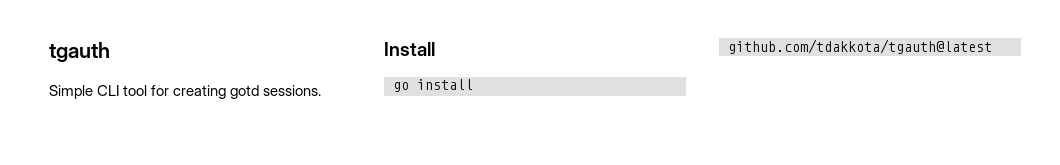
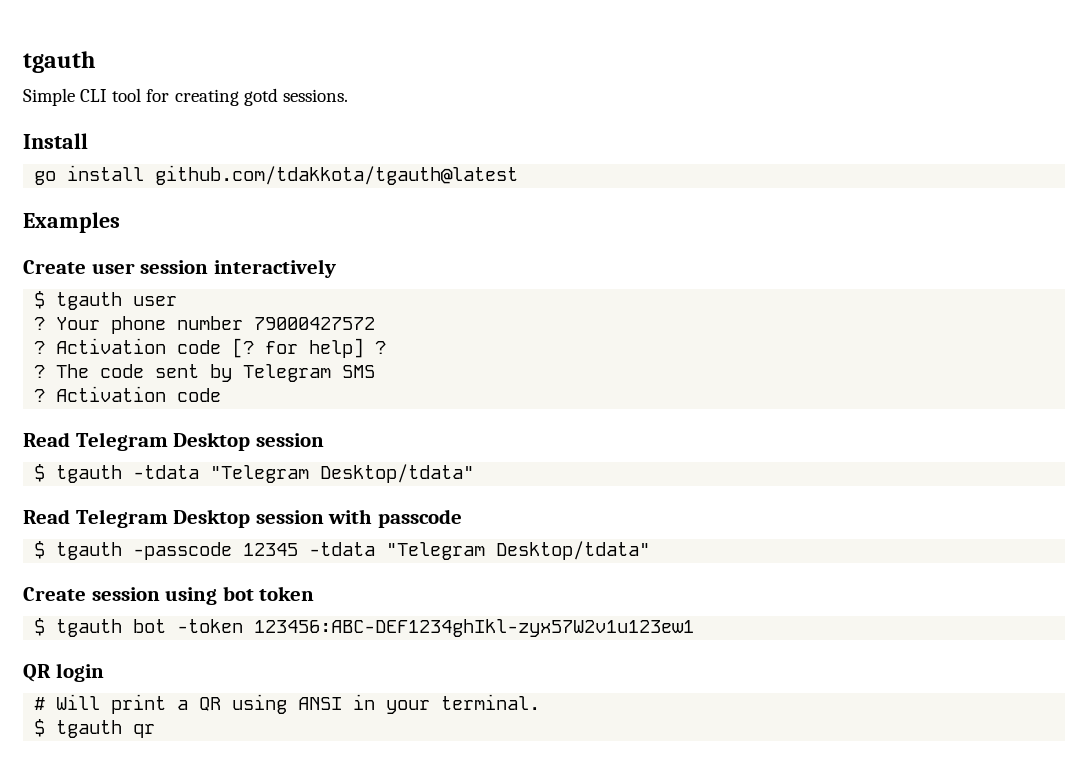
+ Examples
+ Create user session interactively
+ $ tgauth user
+ ? Your phone number 79000427572
+ ? Activation code [? for help] ?
+ ? The code sent by Telegram SMS
+ ? Activation code
+ Read Telegram Desktop session
+ $ tgauth -tdata "Telegram Desktop/tdata"
+ Read Telegram Desktop session with passcode
+ $ tgauth -passcode 12345 -tdata "Telegram Desktop/tdata"
+ Create session using bot token
+ $ tgauth bot -token 123456:ABC-DEF1234ghIkl-zyx57W2v1u123ew1
+ QR login
+ # Will print a QR using ANSI in your terminal.
+ $ tgauth qr

